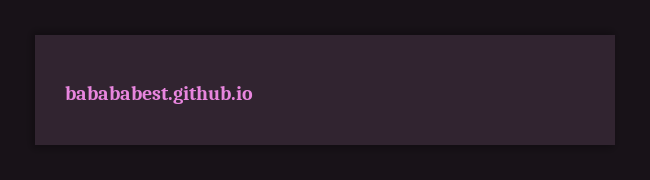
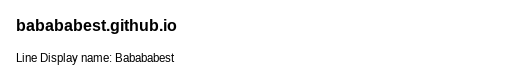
+ Line Display name: Babababest

